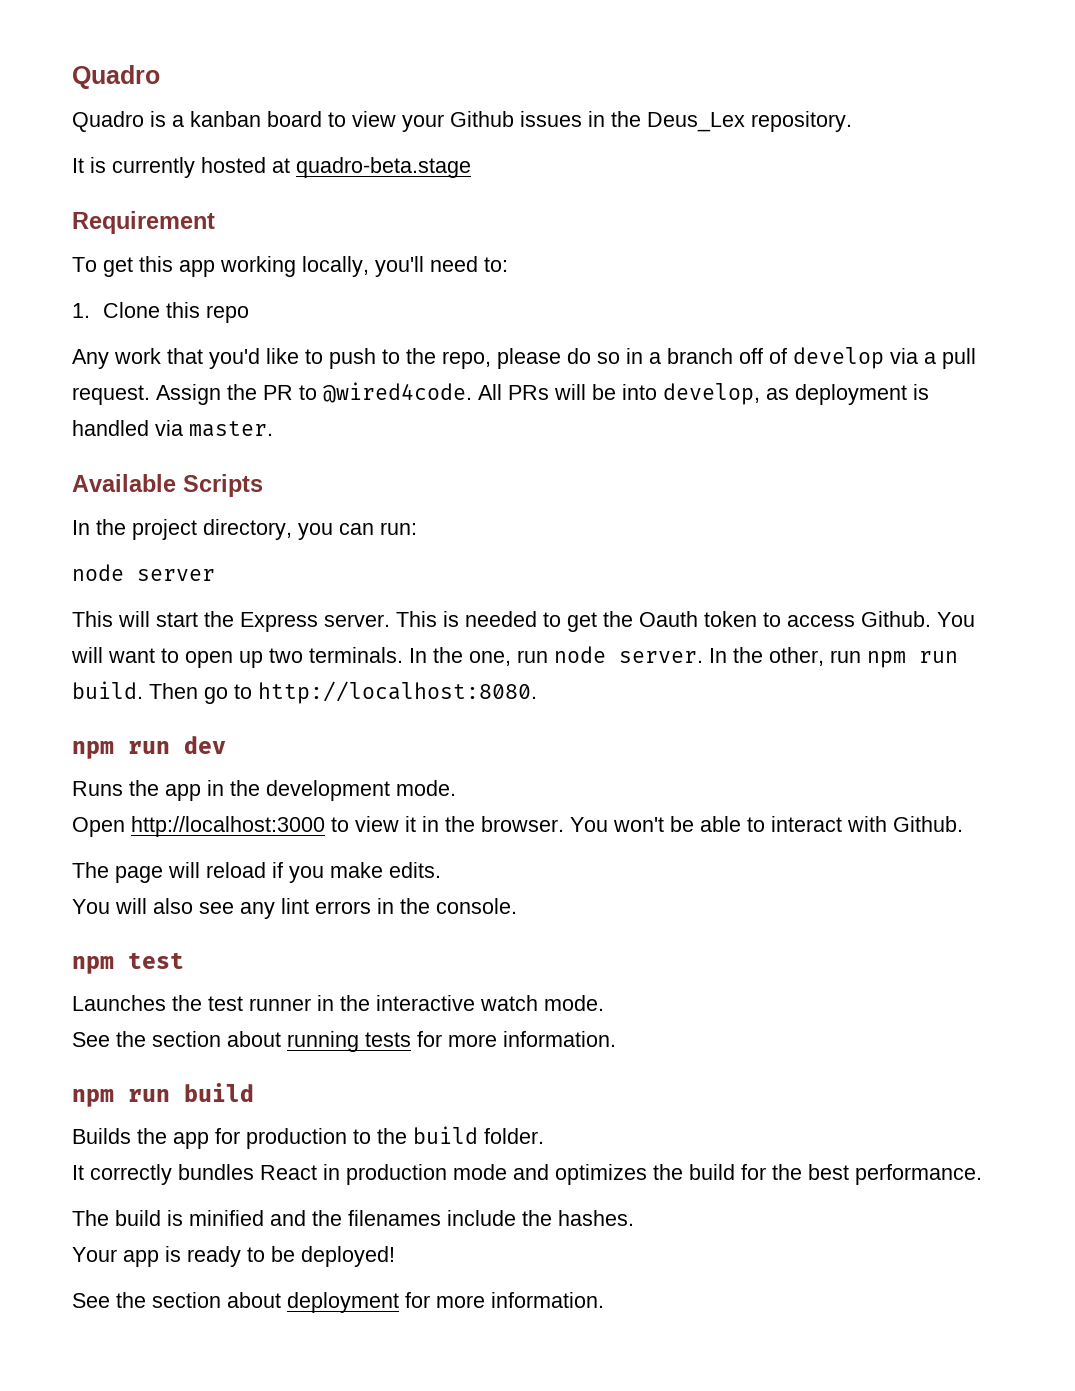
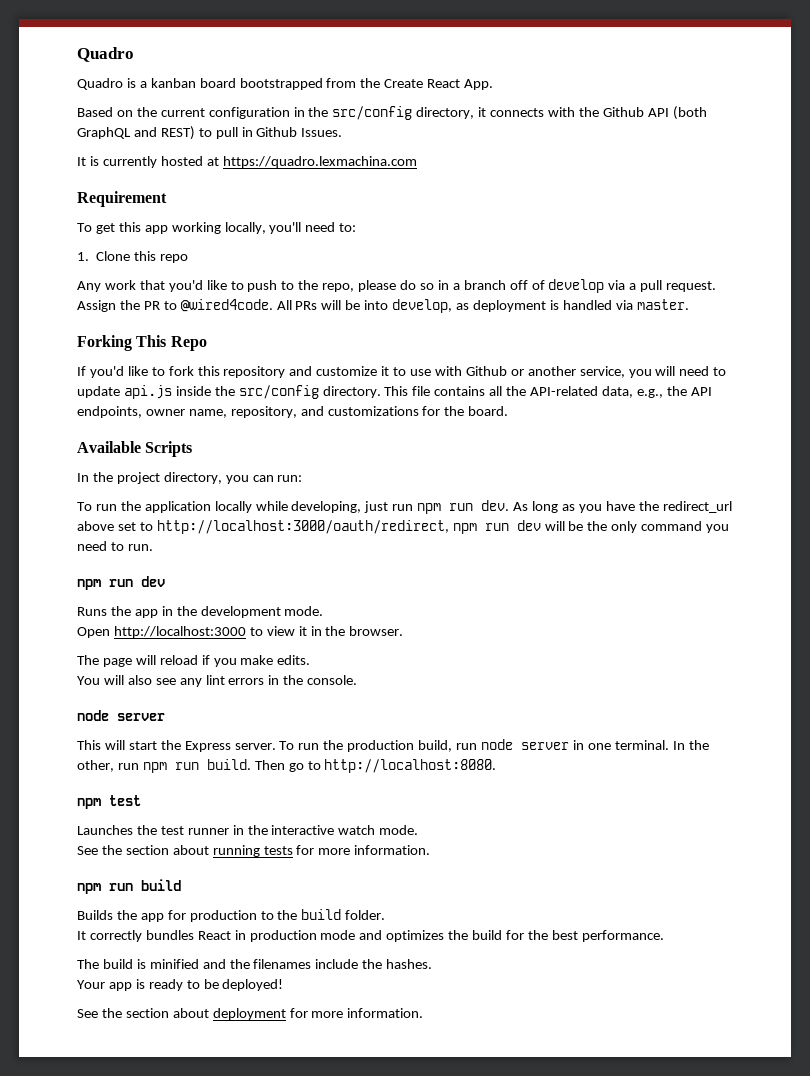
- Quadro is a kanban board to view your Github issues in the Deus_Lex repository.
+ Quadro is a kanban board bootstrapped from the Create React App.
+ Based on the current configuration in the src/config directory, it connects with the Github API (both GraphQL and REST) to pull in Github Issues.
- It is currently hosted at quadro-beta.stage
+ It is currently hosted at https://quadro.lexmachina.com
+ Forking This Repo
+ If you'd like to fork this repository and customize it to use with Github or another service, you will need to update api.js inside the src/config directory. This file contains all the API-related data, e.g., the API endpoints, owner name, repository, and customizations for the board.
- node server
- This will start the Express server. This is needed to get the Oauth token to access Github. You will want to open up two terminals. In the one, run node server. In the other, run npm run build. Then go to http://localhost:8080.
+ To run the application locally while developing, just run npm run dev. As long as you have the redirect_url above set to http://localhost:3000/oauth/redirect, npm run dev will be the only command you need to run.
- You won't be able to interact with Github.
  You will also see any lint errors in the console.
+ node server
+ This will start the Express server. To run the production build, run node server in one terminal. In the other, run npm run build. Then go to http://localhost:8080.

